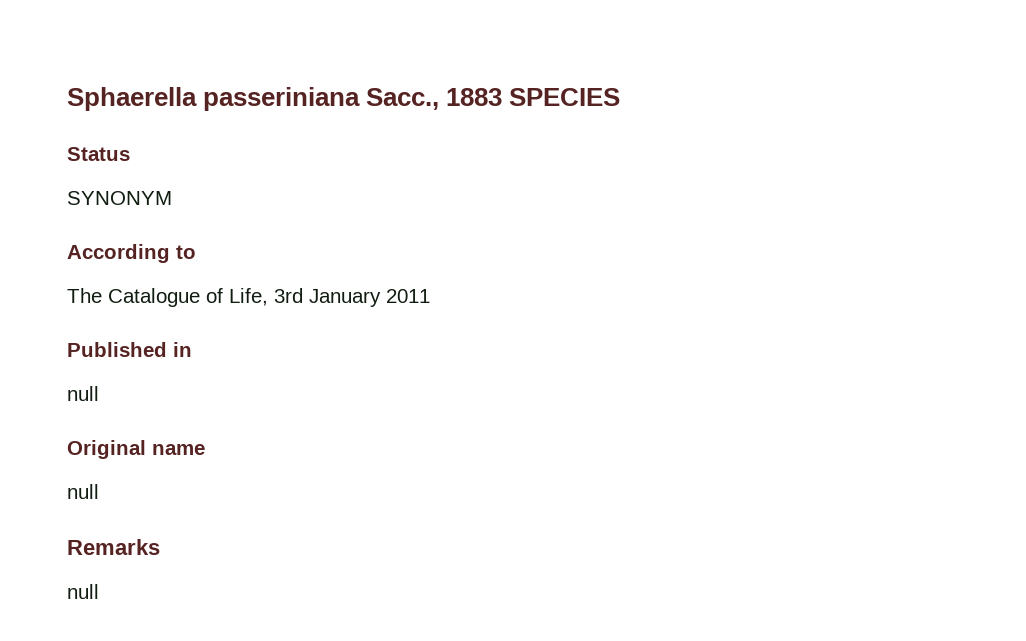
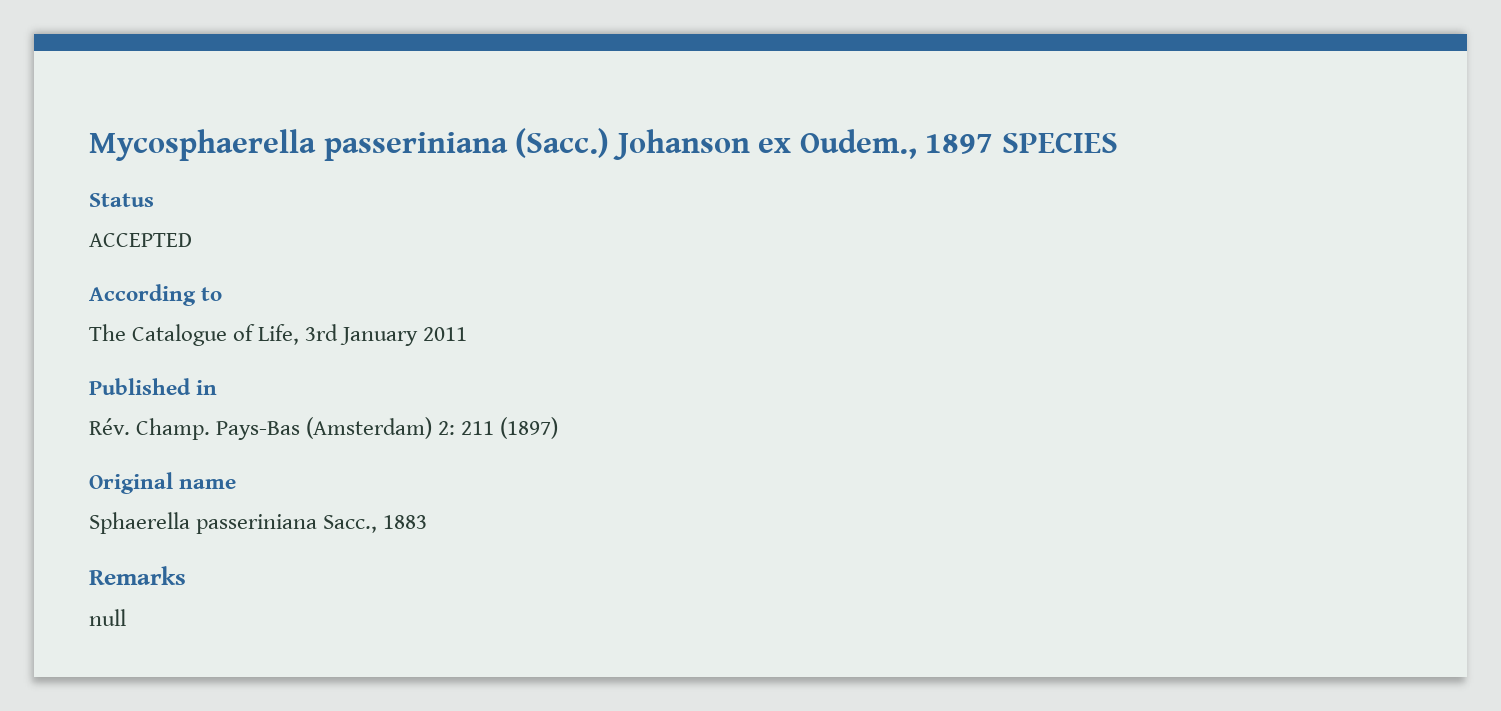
- Sphaerella passeriniana Sacc., 1883 SPECIES
+ Mycosphaerella passeriniana (Sacc.) Johanson ex Oudem., 1897 SPECIES
- SYNONYM
+ ACCEPTED
  Published in
- null
+ Rév. Champ. Pays-Bas (Amsterdam) 2: 211 (1897)
  Original name
- null
+ Sphaerella passeriniana Sacc., 1883

